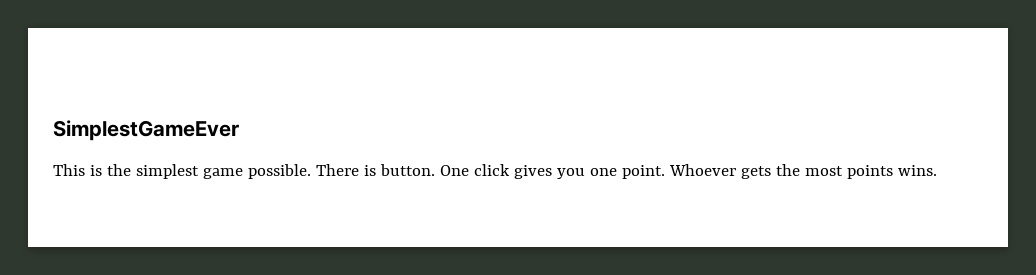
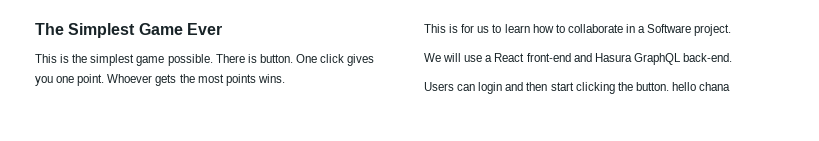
- SimplestGameEver
+ The Simplest Game Ever
+ This is for us to learn how to collaborate in a Software project.
+ We will use a React front-end and Hasura GraphQL back-end.
+ Users can login and then start clicking the button. hello chana

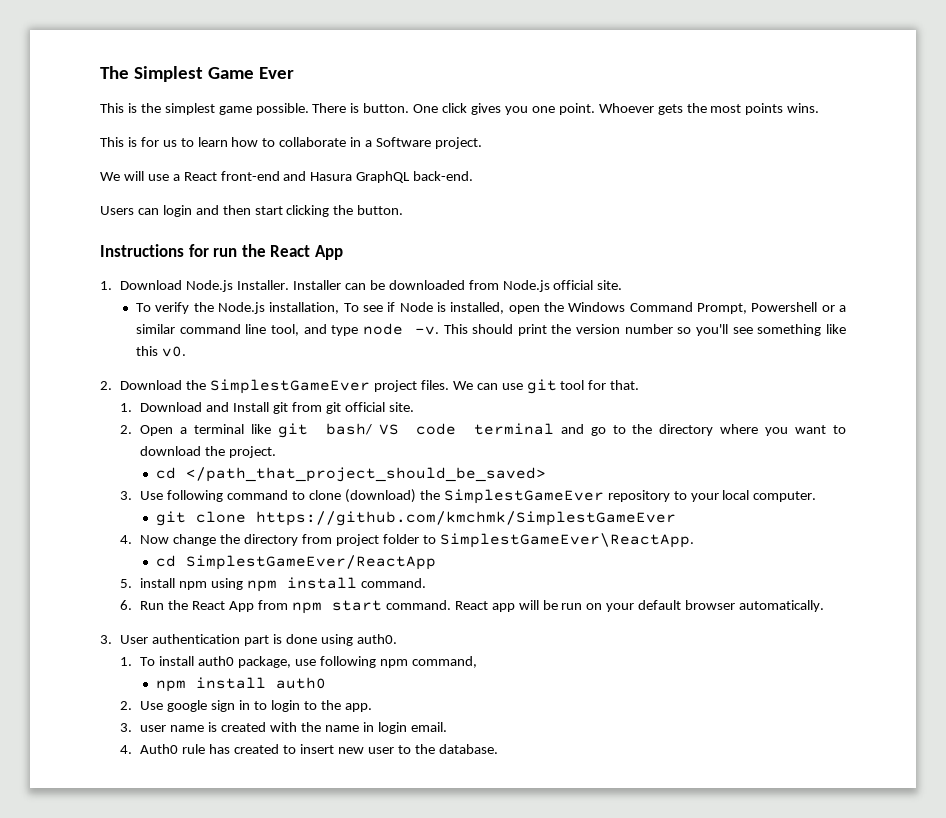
- Users can login and then start clicking the button. hello chana
+ Users can login and then start clicking the button.
+ Instructions for run the React App
+ 1. Download Node.js Installer. Installer can be downloaded from Node.js official site.
+ To verify the Node.js installation, To see if Node is installed, open the Windows Command Prompt, Powershell or a similar command line tool, and type node -v. This should print the version number so you'll see something like this v0.
+ 2. Download the SimplestGameEver project files. We can use git tool for that.
+ 1. Download and Install git from git official site.
+ 2. Open a terminal like git bash/ VS code terminal and go to the directory where you want to download the project.
+ cd </path_that_project_should_be_saved>
+ 3. Use following command to clone (download) the SimplestGameEver repository to your local computer.
+ git clone https://github.com/kmchmk/SimplestGameEver
+ 4. Now change the directory from project folder to SimplestGameEver\ReactApp.
+ cd SimplestGameEver/ReactApp
+ 5. install npm using npm install command.
+ 6. Run the React App from npm start command. React app will be run on your default browser automatically.
+ 3. User authentication part is done using auth0.
+ 1. To install auth0 package, use following npm command,
+ npm install auth0
+ 2. Use google sign in to login to the app.
+ 3. user name is created with the name in login email.
+ 4. Auth0 rule has created to insert new user to the database.

